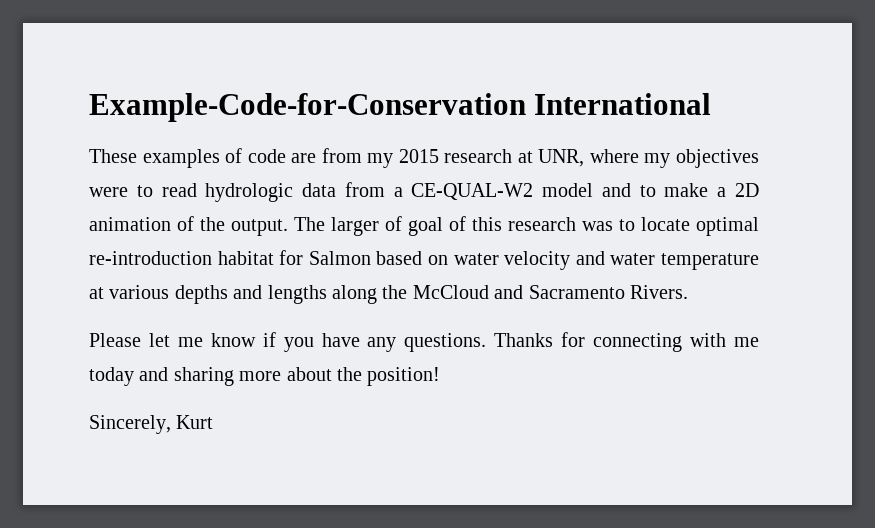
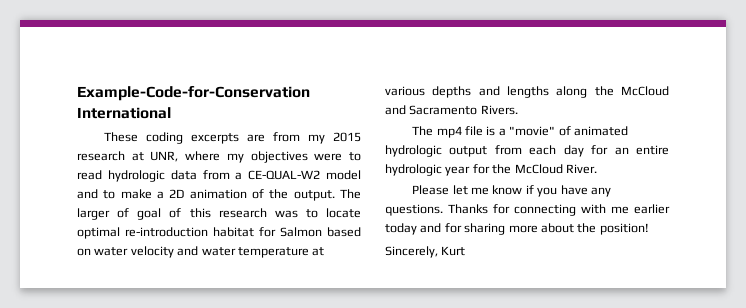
- These examples of code are from my 2015 research at UNR, where my objectives were to read hydrologic data from a CE-QUAL-W2 model and to make a 2D animation of the output.
+ These coding excerpts are from my 2015 research at UNR, where my objectives were to read hydrologic data from a CE-QUAL-W2 model and to make a 2D animation of the output.
+ The mp4 file is a "movie" of animated hydrologic output from each day for an entire hydrologic year for the McCloud River.
- Thanks for connecting with me today and sharing more about the position!
+ Thanks for connecting with me earlier today and for sharing more about the position!

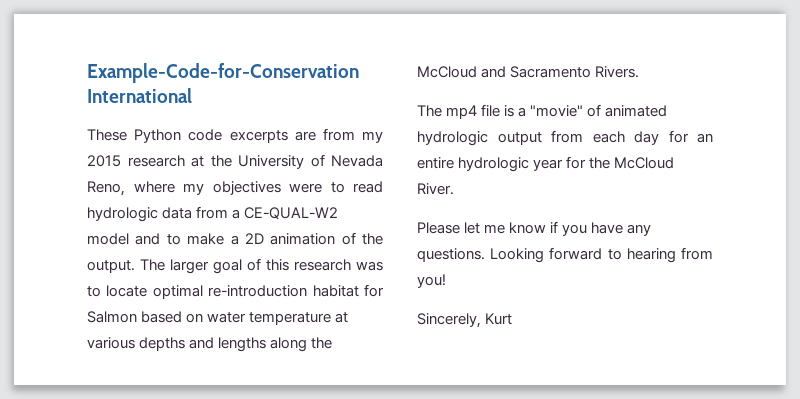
- These coding excerpts are from my 2015 research at UNR, where my objectives were to read hydrologic data from a CE-QUAL-W2 model and to make a 2D animation of the output.
+ These Python code excerpts are from my 2015 research at the University of Nevada Reno, where my objectives were to read hydrologic data from a CE-QUAL-W2 model and to make a 2D animation of the output.
- The larger of goal of this research was to locate optimal re-introduction habitat for Salmon based on water velocity and water temperature at various depths and lengths along the McCloud and Sacramento Rivers.
+ The larger goal of this research was to locate optimal re-introduction habitat for Salmon based on water temperature at various depths and lengths along the McCloud and Sacramento Rivers.
- Thanks for connecting with me earlier today and for sharing more about the position!
+ Looking forward to hearing from you!

